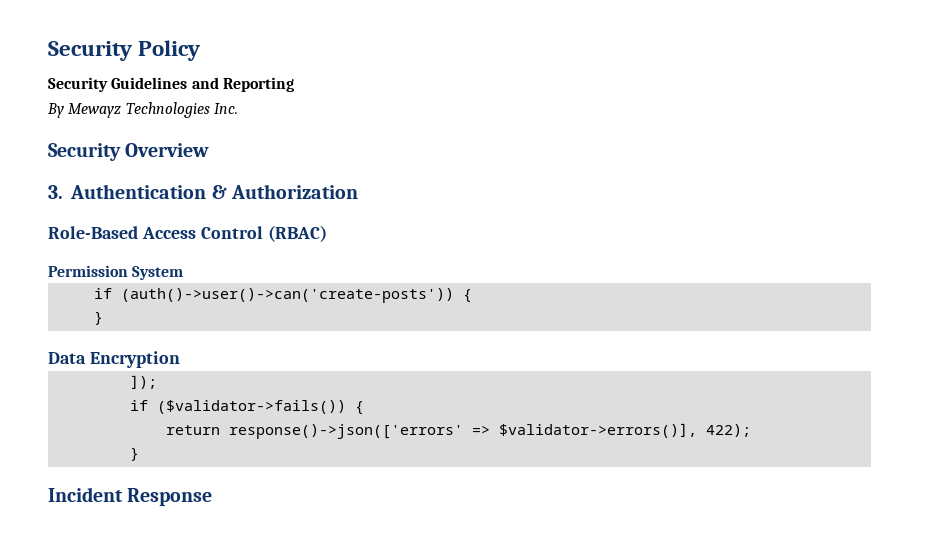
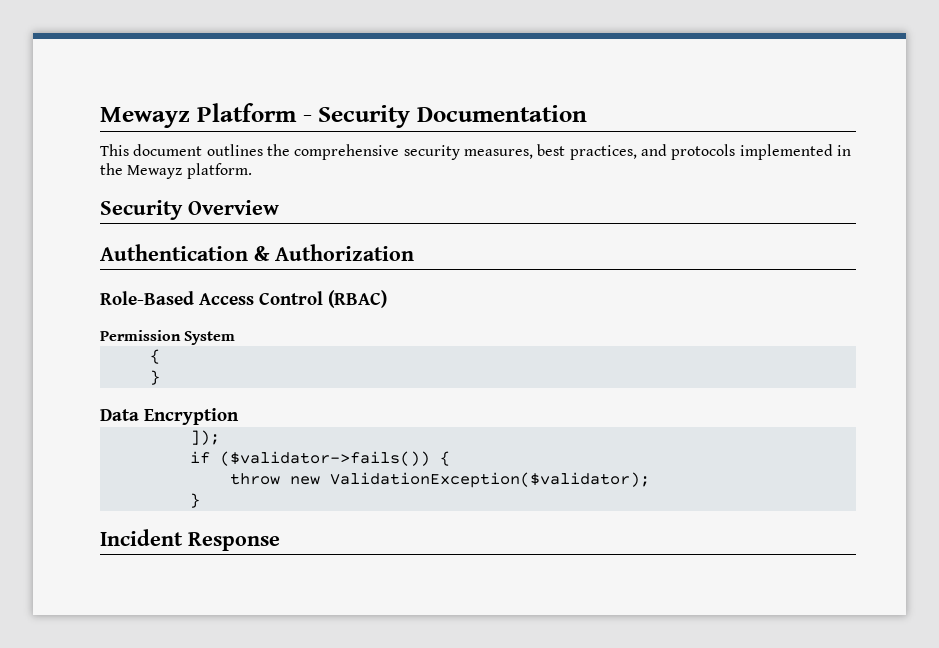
- Security Policy
- Security Guidelines and Reporting
- By Mewayz Technologies Inc.
+ Mewayz Platform - Security Documentation
+ This document outlines the comprehensive security measures, best practices, and protocols implemented in the Mewayz platform.
- 3. Authentication & Authorization
+ Authentication & Authorization
  Permission System
- if (auth()->user()->can('create-posts')) {
+ {
- return response()->json(['errors' => $validator->errors()], 422);
+ throw new ValidationException($validator);

